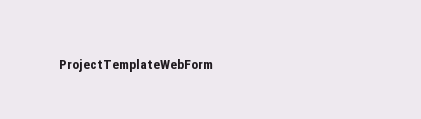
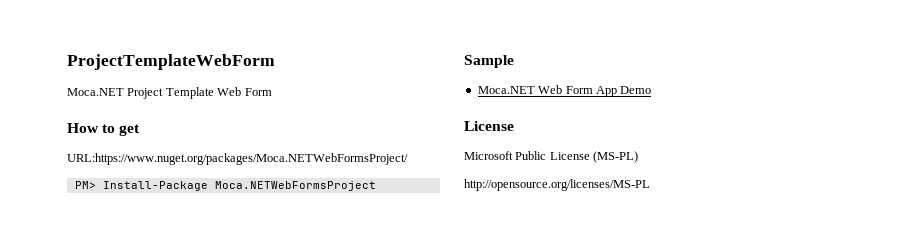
+ Moca.NET Project Template Web Form
+ How to get
+ URL:https://www.nuget.org/packages/Moca.NETWebFormsProject/
+ PM> Install-Package Moca.NETWebFormsProject
+ Sample
+ Moca.NET Web Form App Demo
+ License
+ Microsoft Public License (MS-PL)
+ http://opensource.org/licenses/MS-PL

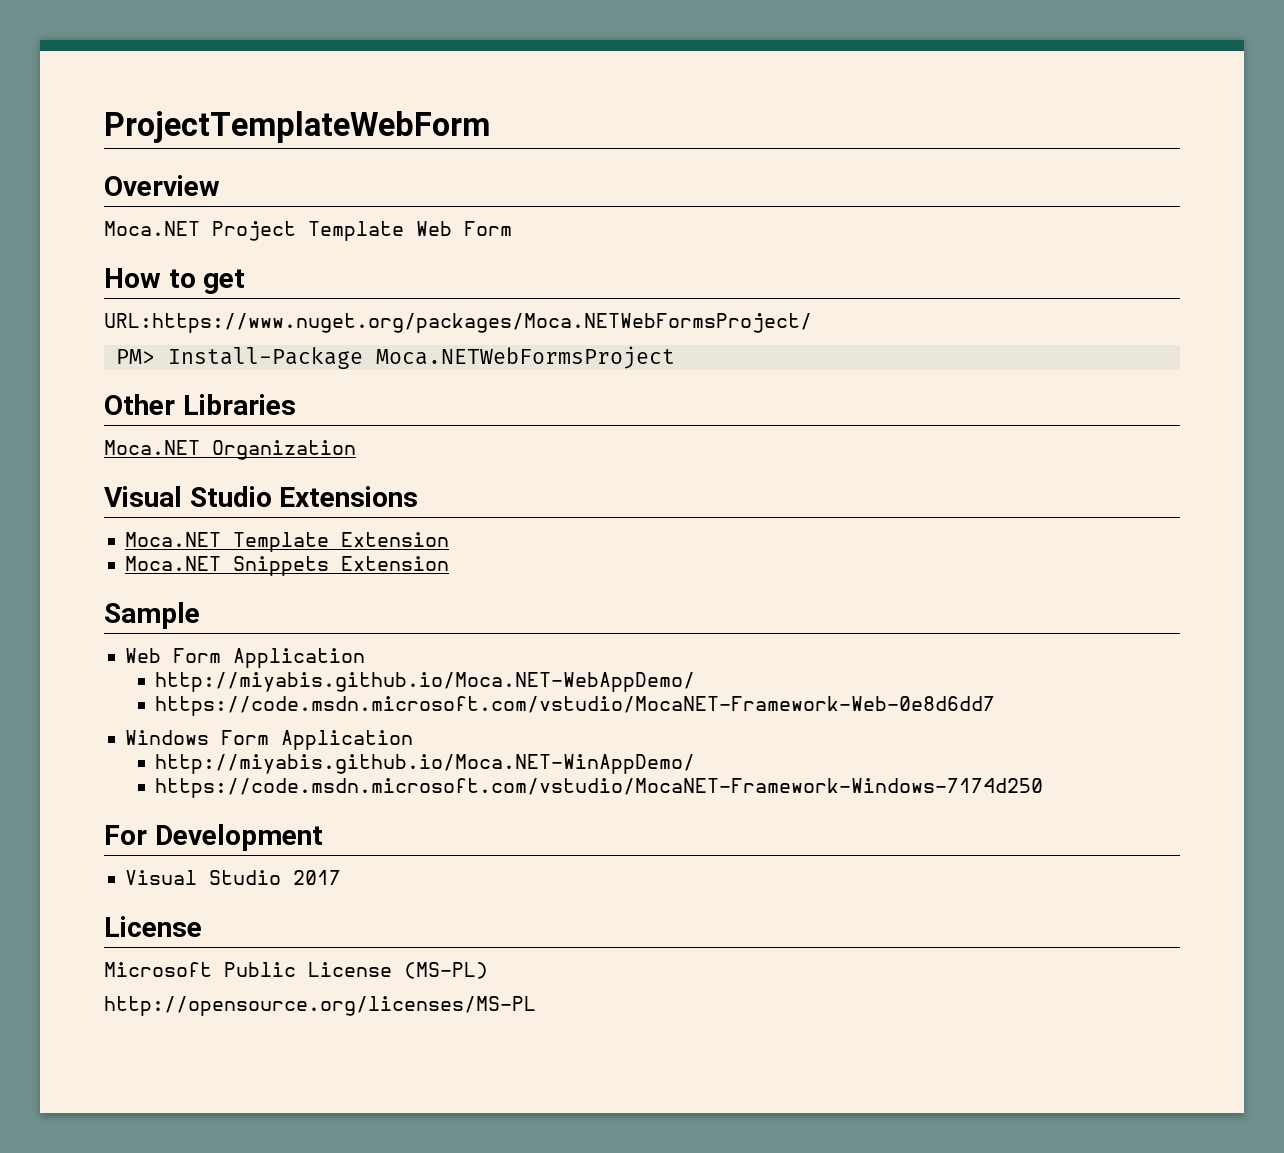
+ Overview
+ Other Libraries
+ Moca.NET Organization
+ Visual Studio Extensions
+ Moca.NET Template Extension
+ Moca.NET Snippets Extension
- Moca.NET Web Form App Demo
+ Web Form Application
+ http://miyabis.github.io/Moca.NET-WebAppDemo/
+ https://code.msdn.microsoft.com/vstudio/MocaNET-Framework-Web-0e8d6dd7
+ Windows Form Application
+ http://miyabis.github.io/Moca.NET-WinAppDemo/
+ https://code.msdn.microsoft.com/vstudio/MocaNET-Framework-Windows-7174d250
+ For Development
+ Visual Studio 2017

